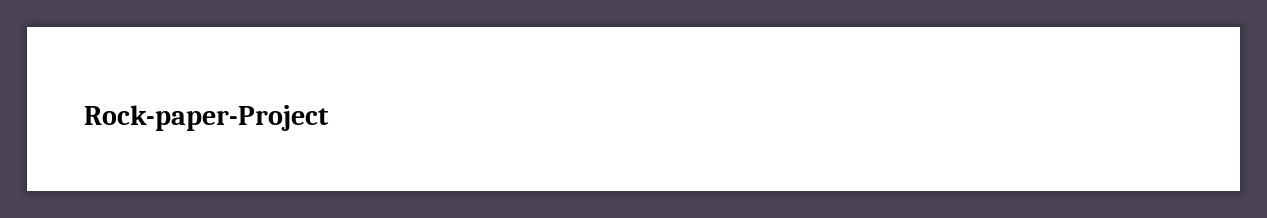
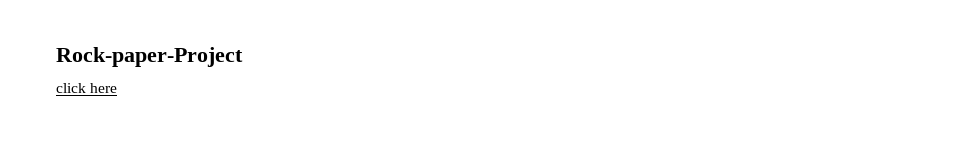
+ click here

